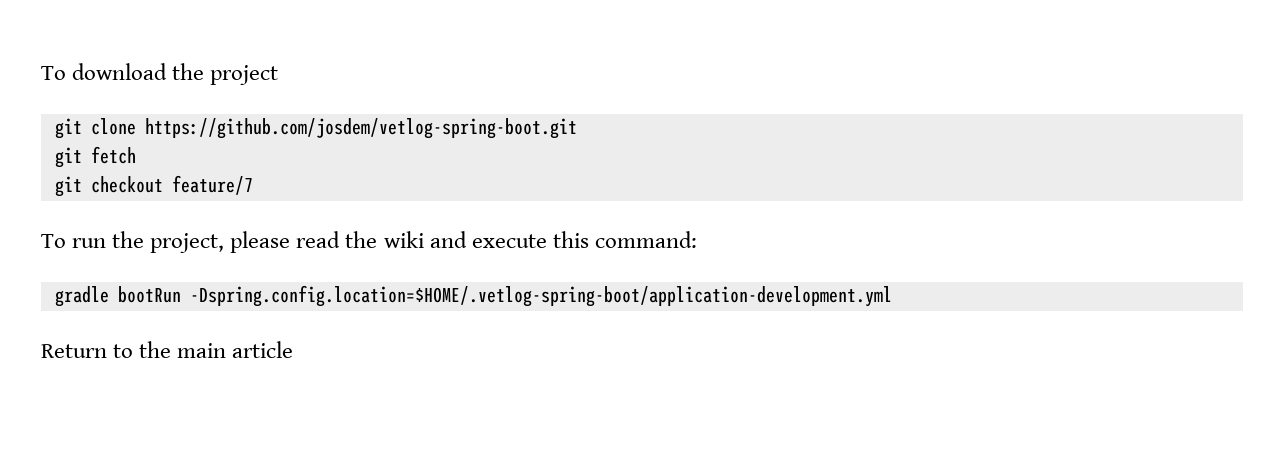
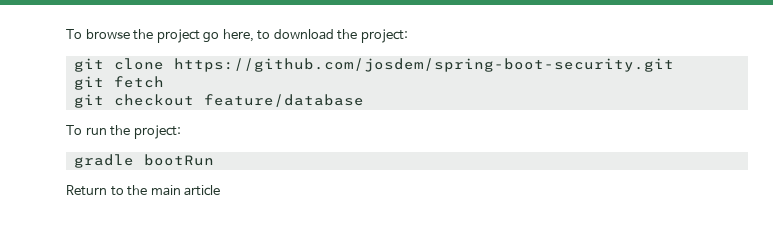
- To download the project
+ To browse the project go here, to download the project:
- git clone https://github.com/josdem/vetlog-spring-boot.git
+ git clone https://github.com/josdem/spring-boot-security.git
- git checkout feature/7
+ git checkout feature/database
- To run the project, please read the wiki and execute this command:
+ To run the project:
- gradle bootRun -Dspring.config.location=$HOME/.vetlog-spring-boot/application-development.yml
+ gradle bootRun

